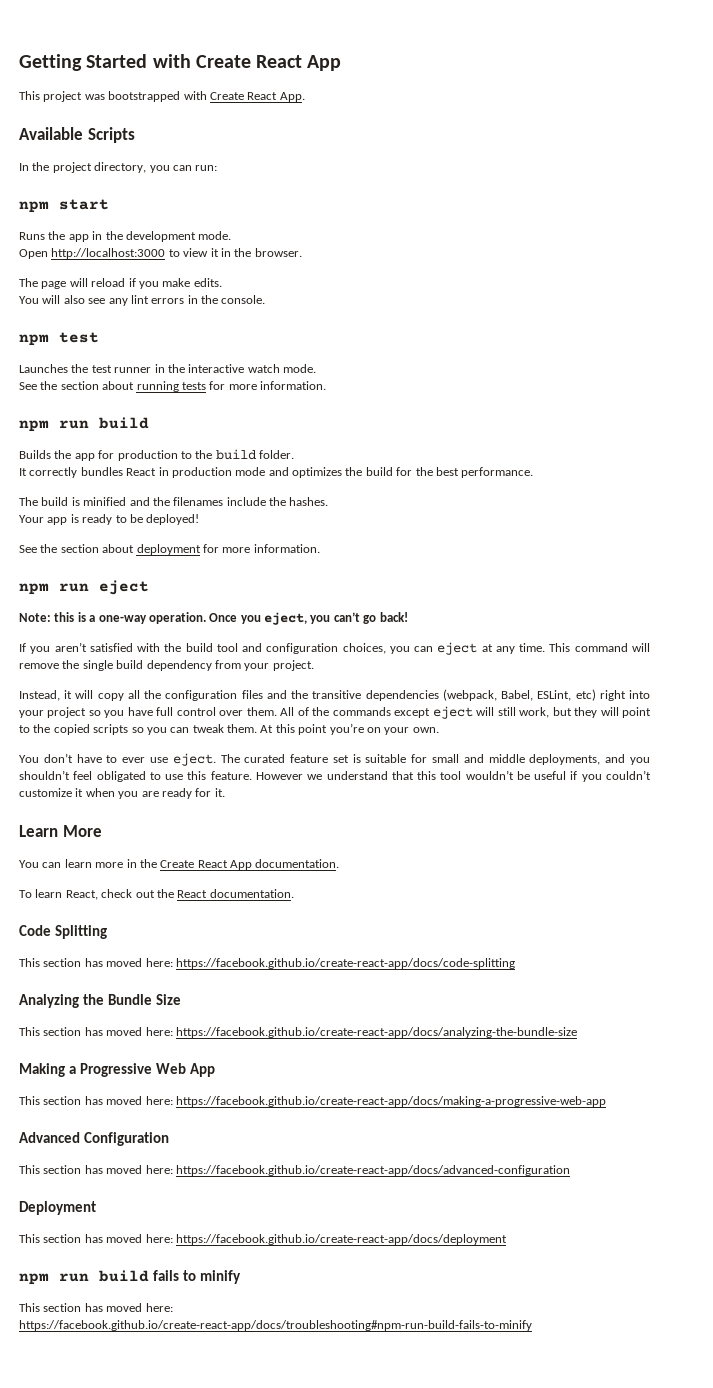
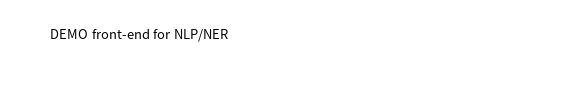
- Getting Started with Create React App
- This project was bootstrapped with Create React App.
- Available Scripts
- In the project directory, you can run:
- npm start
- Runs the app in the development mode.
- Open http://localhost:3000 to view it in the browser.
- The page will reload if you make edits.
- You will also see any lint errors in the console.
- npm test
- Launches the test runner in the interactive watch mode.
- See the section about running tests for more information.
- npm run build
- Builds the app for production to the build folder.
- It correctly bundles React in production mode and optimizes the build for the best performance.
- The build is minified and the filenames include the hashes.
- Your app is ready to be deployed!
- See the section about deployment for more information.
- npm run eject
- Note: this is a one-way operation. Once you eject, you can’t go back!
- If you aren’t satisfied with the build tool and configuration choices, you can eject at any time. This command will remove the single build dependency from your project.
- Instead, it will copy all the configuration files and the transitive dependencies (webpack, Babel, ESLint, etc) right into your project so you have full control over them. All of the commands except eject will still work, but they will point to the copied scripts so you can tweak them. At this point you’re on your own.
- You don’t have to ever use eject. The curated feature set is suitable for small and middle deployments, and you shouldn’t feel obligated to use this feature. However we understand that this tool wouldn’t be useful if you couldn’t customize it when you are ready for it.
- Learn More
- You can learn more in the Create React App documentation.
- To learn React, check out the React documentation.
- Code Splitting
- This section has moved here: https://facebook.github.io/create-react-app/docs/code-splitting
- Analyzing the Bundle Size
- This section has moved here: https://facebook.github.io/create-react-app/docs/analyzing-the-bundle-size
- Making a Progressive Web App
- This section has moved here: https://facebook.github.io/create-react-app/docs/making-a-progressive-web-app
- Advanced Configuration
- This section has moved here: https://facebook.github.io/create-react-app/docs/advanced-configuration
- Deployment
- This section has moved here: https://facebook.github.io/create-react-app/docs/deployment
- npm run build fails to minify
- This section has moved here: https://facebook.github.io/create-react-app/docs/troubleshooting#npm-run-build-fails-to-minify
+ DEMO front-end for NLP/NER

